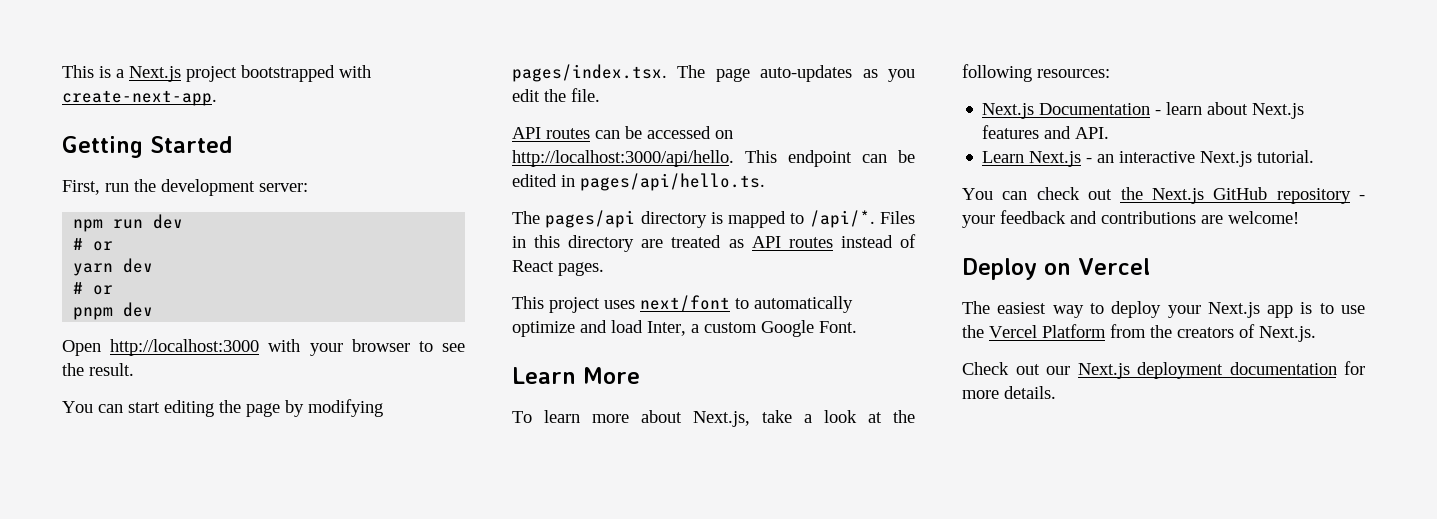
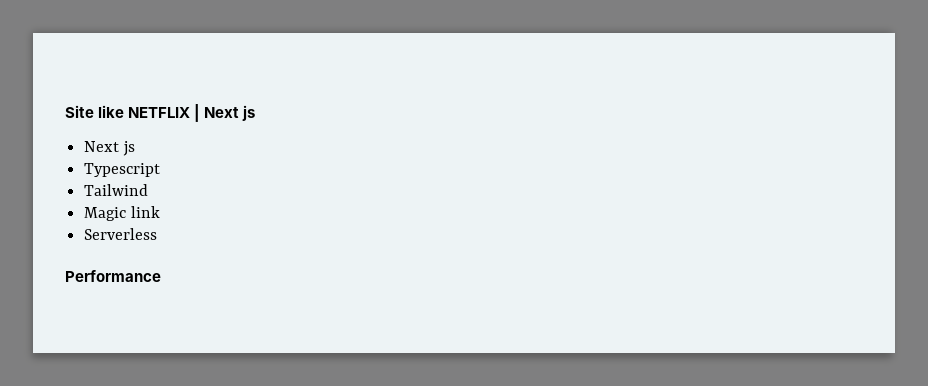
- This is a Next.js project bootstrapped with create-next-app.
- Getting Started
- First, run the development server:
- npm run dev
- # or
- yarn dev
- # or
- pnpm dev
- Open http://localhost:3000 with your browser to see the result.
- You can start editing the page by modifying pages/index.tsx. The page auto-updates as you edit the file.
- API routes can be accessed on http://localhost:3000/api/hello. This endpoint can be edited in pages/api/hello.ts.
- The pages/api directory is mapped to /api/*. Files in this directory are treated as API routes instead of React pages.
- This project uses next/font to automatically optimize and load Inter, a custom Google Font.
- Learn More
- To learn more about Next.js, take a look at the following resources:
- Next.js Documentation - learn about Next.js features and API.
- Learn Next.js - an interactive Next.js tutorial.
- You can check out the Next.js GitHub repository - your feedback and contributions are welcome!
- Deploy on Vercel
- The easiest way to deploy your Next.js app is to use the Vercel Platform from the creators of Next.js.
- Check out our Next.js deployment documentation for more details.
+ Site like NETFLIX | Next js
+ Next js
+ Typescript
+ Tailwind
+ Magic link
+ Serverless
+ Performance

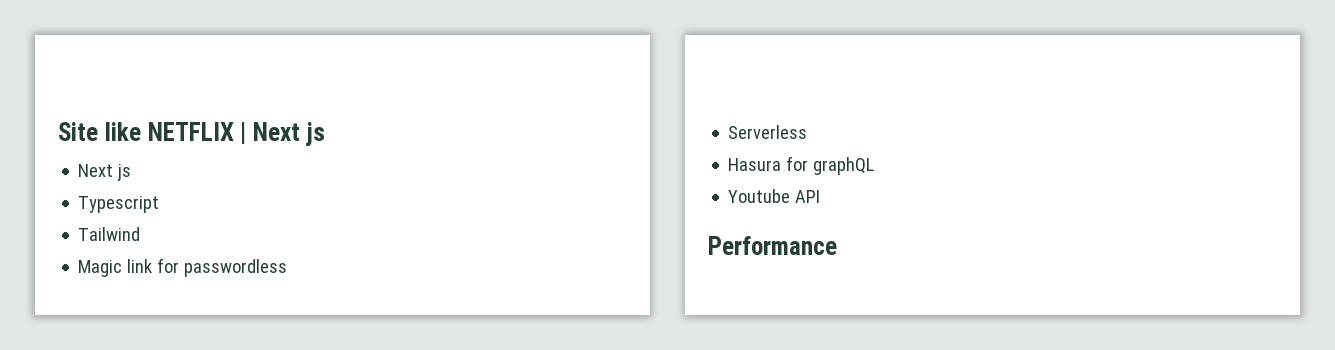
- Magic link
+ Magic link for passwordless
+ Hasura for graphQL
+ Youtube API

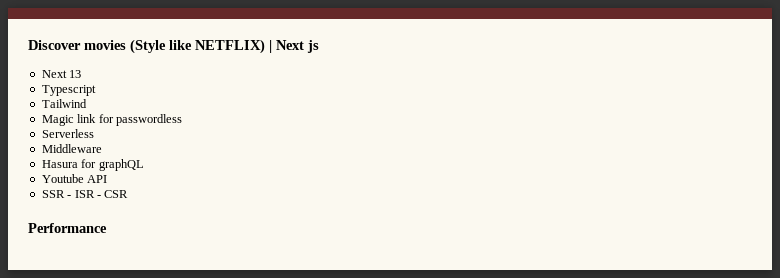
- Site like NETFLIX | Next js
- Next js
+ Discover movies (Style like NETFLIX) | Next js
+ Next 13
+ Middleware
+ SSR - ISR - CSR

